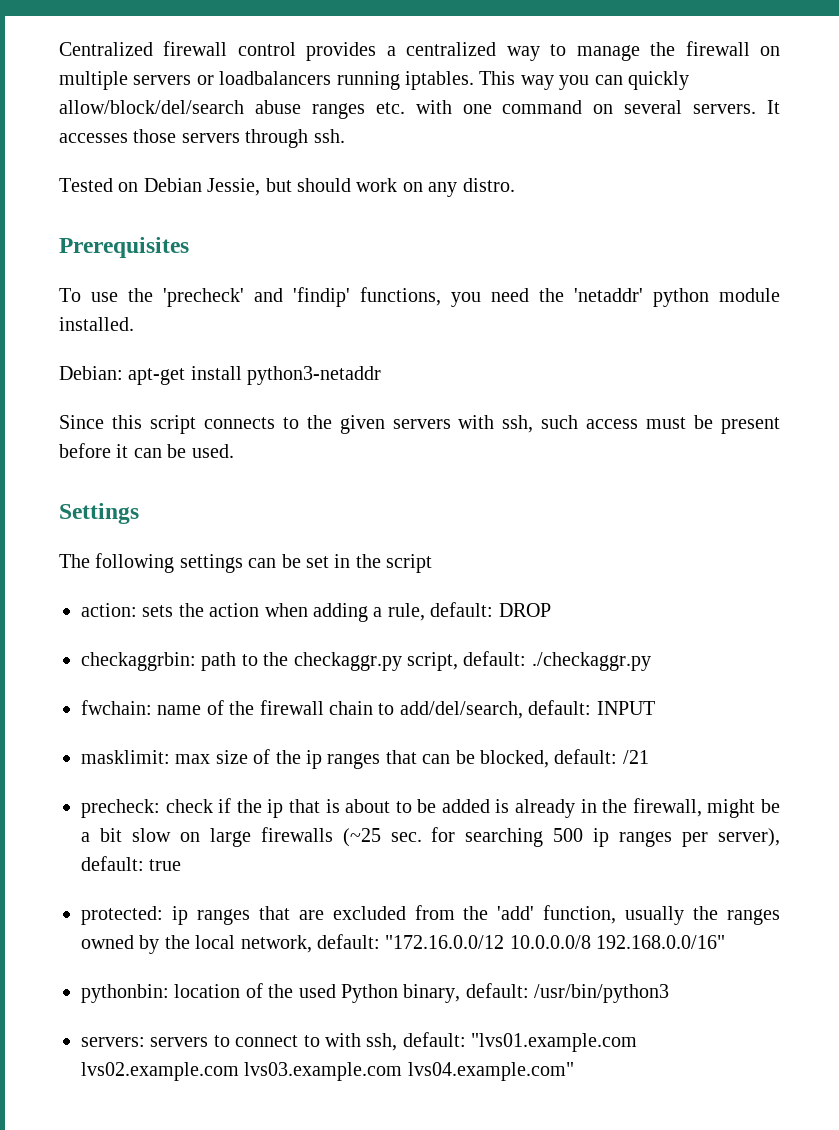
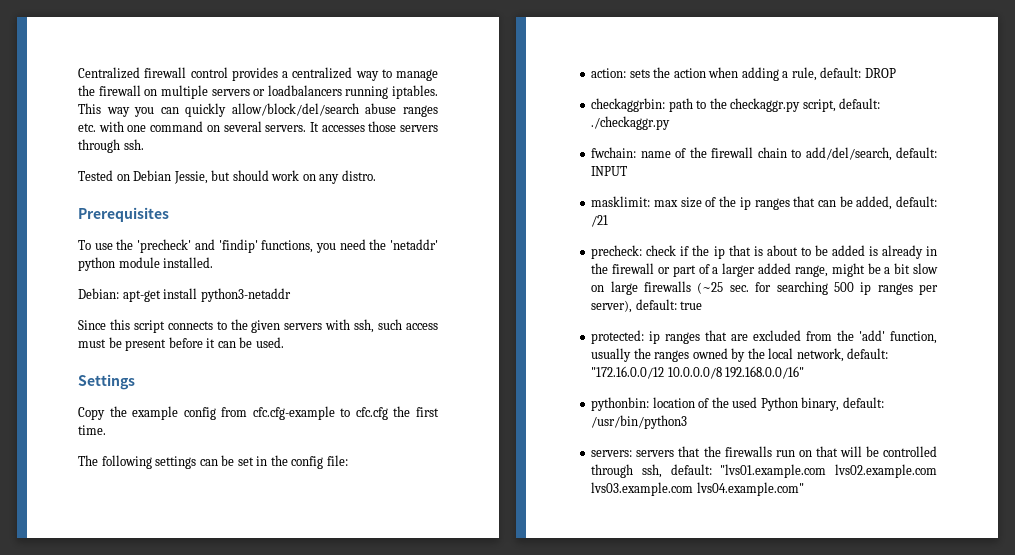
+ Copy the example config from cfc.cfg-example to cfc.cfg the first time.
- The following settings can be set in the script
+ The following settings can be set in the config file:
- masklimit: max size of the ip ranges that can be blocked, default: /21
+ masklimit: max size of the ip ranges that can be added, default: /21
- precheck: check if the ip that is about to be added is already in the firewall, might be a bit slow on large firewalls (~25 sec. for searching 500 ip ranges per server), default: true
+ precheck: check if the ip that is about to be added is already in the firewall or part of a larger added range, might be a bit slow on large firewalls (~25 sec. for searching 500 ip ranges per server), default: true
- servers: servers to connect to with ssh, default: "lvs01.example.com lvs02.example.com lvs03.example.com lvs04.example.com"
+ servers: servers that the firewalls run on that will be controlled through ssh, default: "lvs01.example.com lvs02.example.com lvs03.example.com lvs04.example.com"

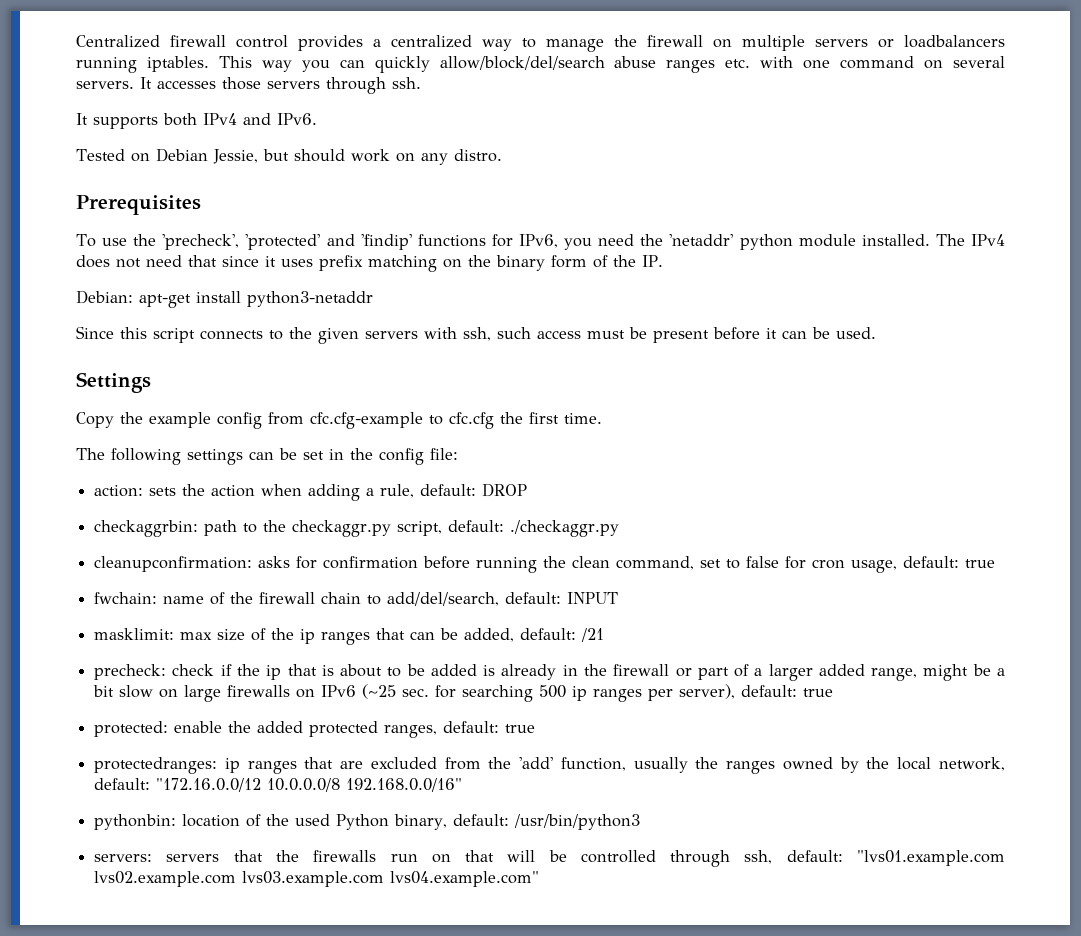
+ It supports both IPv4 and IPv6.
- To use the 'precheck' and 'findip' functions, you need the 'netaddr' python module installed.
+ To use the 'precheck', 'protected' and 'findip' functions for IPv6, you need the 'netaddr' python module installed. The IPv4 does not need that since it uses prefix matching on the binary form of the IP.
+ cleanupconfirmation: asks for confirmation before running the clean command, set to false for cron usage, default: true
- precheck: check if the ip that is about to be added is already in the firewall or part of a larger added range, might be a bit slow on large firewalls (~25 sec. for searching 500 ip ranges per server), default: true
+ precheck: check if the ip that is about to be added is already in the firewall or part of a larger added range, might be a bit slow on large firewalls on IPv6 (~25 sec. for searching 500 ip ranges per server), default: true
- protected: ip ranges that are excluded from the 'add' function, usually the ranges owned by the local network, default: "172.16.0.0/12 10.0.0.0/8 192.168.0.0/16"
+ protected: enable the added protected ranges, default: true
+ protectedranges: ip ranges that are excluded from the 'add' function, usually the ranges owned by the local network, default: "172.16.0.0/12 10.0.0.0/8 192.168.0.0/16"

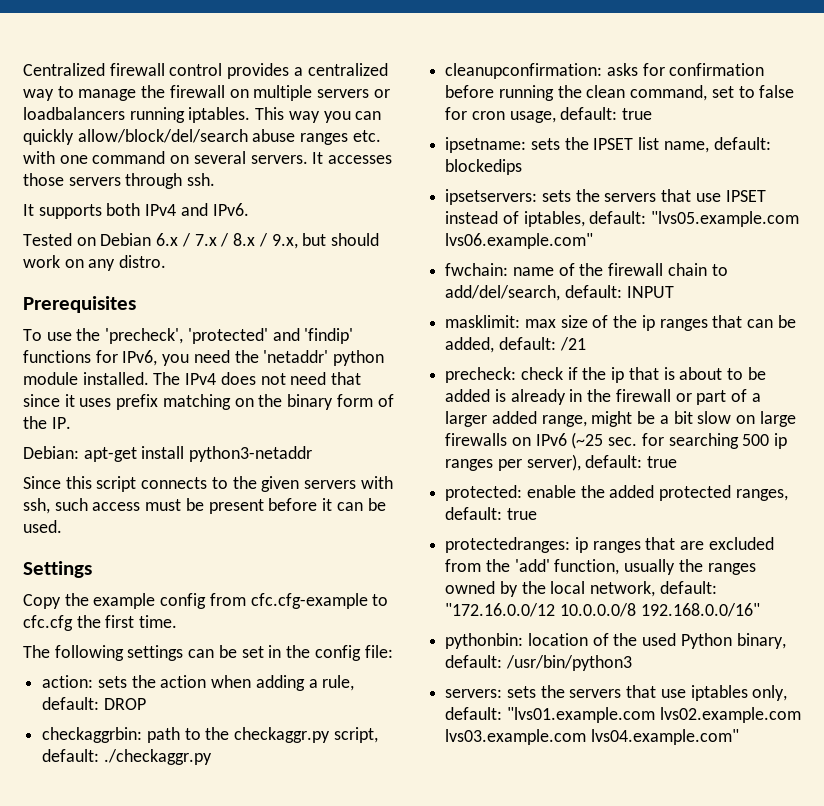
- Tested on Debian Jessie, but should work on any distro.
+ Tested on Debian 6.x / 7.x / 8.x / 9.x, but should work on any distro.
+ ipsetname: sets the IPSET list name, default: blockedips
+ ipsetservers: sets the servers that use IPSET instead of iptables, default: "lvs05.example.com lvs06.example.com"
- servers: servers that the firewalls run on that will be controlled through ssh, default: "lvs01.example.com lvs02.example.com lvs03.example.com lvs04.example.com"
+ servers: sets the servers that use iptables only, default: "lvs01.example.com lvs02.example.com lvs03.example.com lvs04.example.com"

